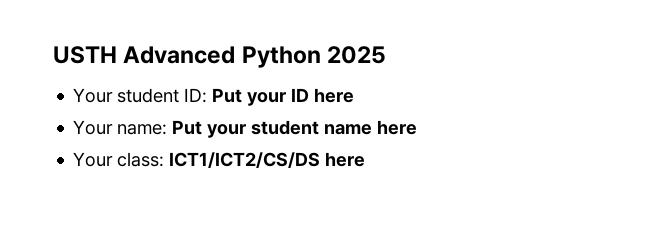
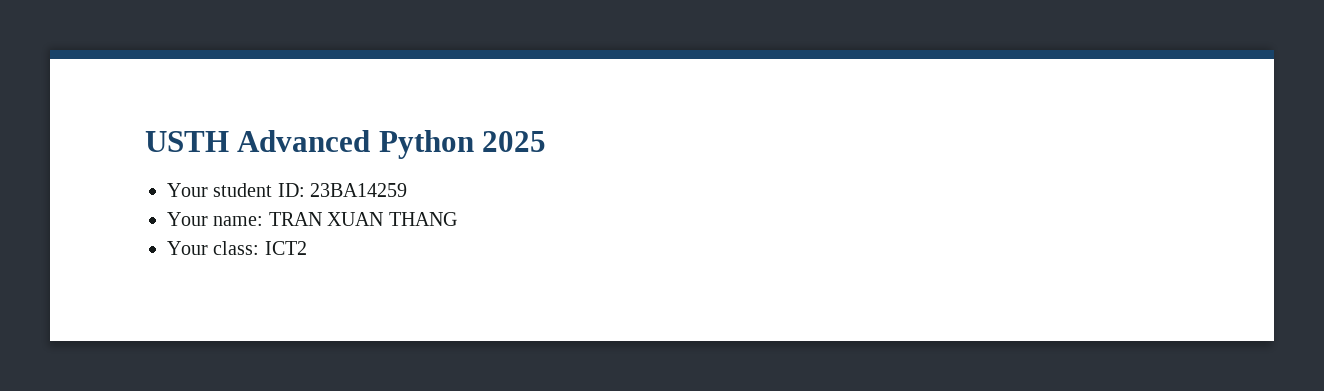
- Your student ID: Put your ID here
- Your name: Put your student name here
+ Your student ID: 23BA14259
+ Your name: TRAN XUAN THANG
- Your class: ICT1/ICT2/CS/DS here
+ Your class: ICT2

